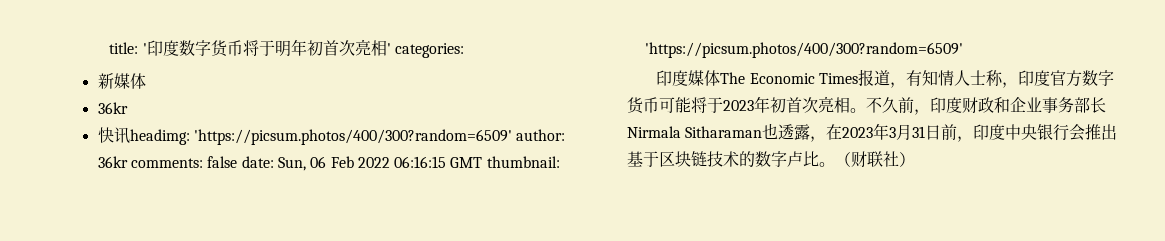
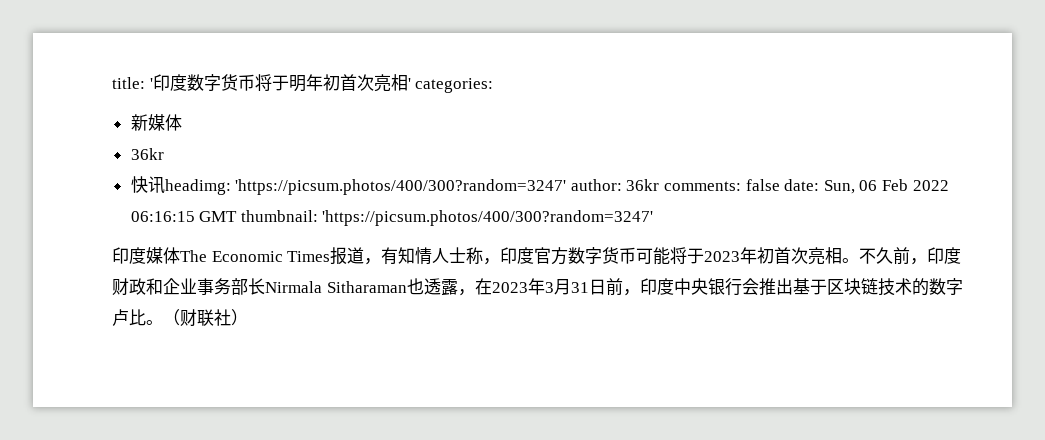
- 快讯headimg: 'https://picsum.photos/400/300?random=6509' author: 36kr comments: false date: Sun, 06 Feb 2022 06:16:15 GMT thumbnail: 'https://picsum.photos/400/300?random=6509'
+ 快讯headimg: 'https://picsum.photos/400/300?random=3247' author: 36kr comments: false date: Sun, 06 Feb 2022 06:16:15 GMT thumbnail: 'https://picsum.photos/400/300?random=3247'

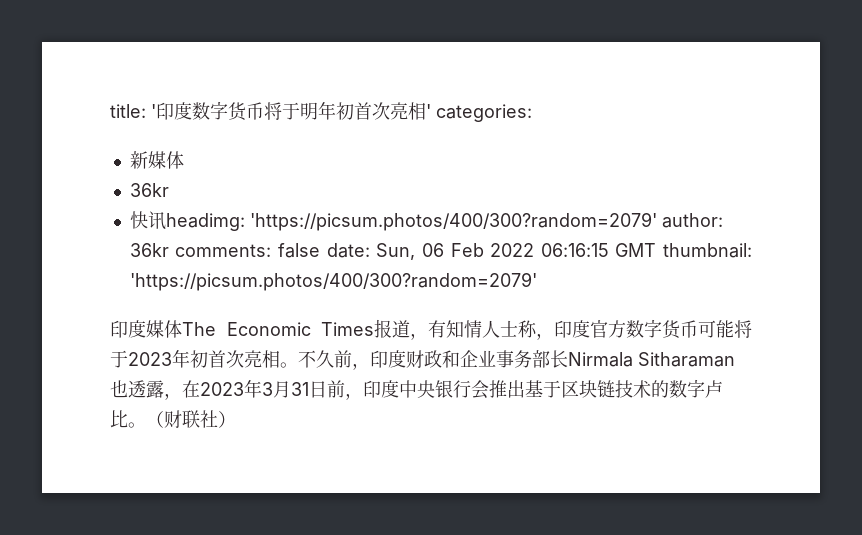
- 快讯headimg: 'https://picsum.photos/400/300?random=3247' author: 36kr comments: false date: Sun, 06 Feb 2022 06:16:15 GMT thumbnail: 'https://picsum.photos/400/300?random=3247'
+ 快讯headimg: 'https://picsum.photos/400/300?random=2079' author: 36kr comments: false date: Sun, 06 Feb 2022 06:16:15 GMT thumbnail: 'https://picsum.photos/400/300?random=2079'

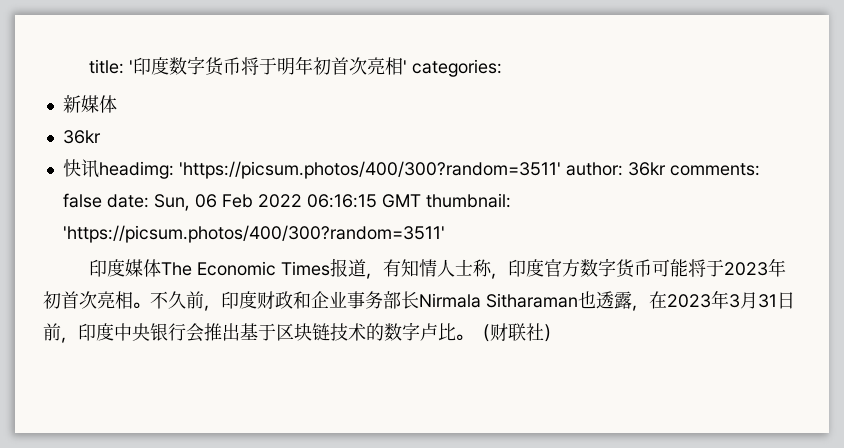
- 快讯headimg: 'https://picsum.photos/400/300?random=2079' author: 36kr comments: false date: Sun, 06 Feb 2022 06:16:15 GMT thumbnail: 'https://picsum.photos/400/300?random=2079'
+ 快讯headimg: 'https://picsum.photos/400/300?random=3511' author: 36kr comments: false date: Sun, 06 Feb 2022 06:16:15 GMT thumbnail: 'https://picsum.photos/400/300?random=3511'

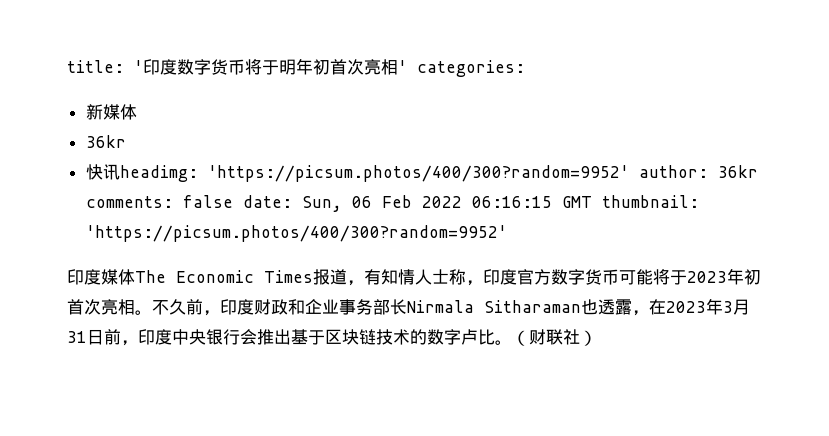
- 快讯headimg: 'https://picsum.photos/400/300?random=3511' author: 36kr comments: false date: Sun, 06 Feb 2022 06:16:15 GMT thumbnail: 'https://picsum.photos/400/300?random=3511'
+ 快讯headimg: 'https://picsum.photos/400/300?random=9952' author: 36kr comments: false date: Sun, 06 Feb 2022 06:16:15 GMT thumbnail: 'https://picsum.photos/400/300?random=9952'

